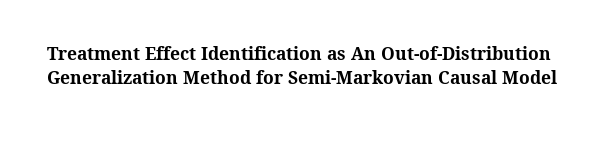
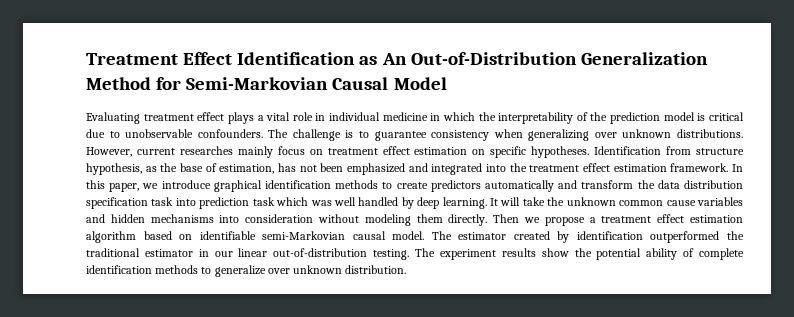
+ Evaluating treatment effect plays a vital role in individual medicine in which the interpretability of the prediction model is critical due to unobservable confounders. The challenge is to guarantee consistency when generalizing over unknown distributions. However, current researches mainly focus on treatment effect estimation on specific hypotheses. Identification from structure hypothesis, as the base of estimation, has not been emphasized and integrated into the treatment effect estimation framework. In this paper, we introduce graphical identification methods to create predictors automatically and transform the data distribution specification task into prediction task which was well handled by deep learning. It will take the unknown common cause variables and hidden mechanisms into consideration without modeling them directly. Then we propose a treatment effect estimation algorithm based on identifiable semi-Markovian causal model. The estimator created by identification outperformed the traditional estimator in our linear out-of-distribution testing. The experiment results show the potential ability of complete identification methods to generalize over unknown distribution.

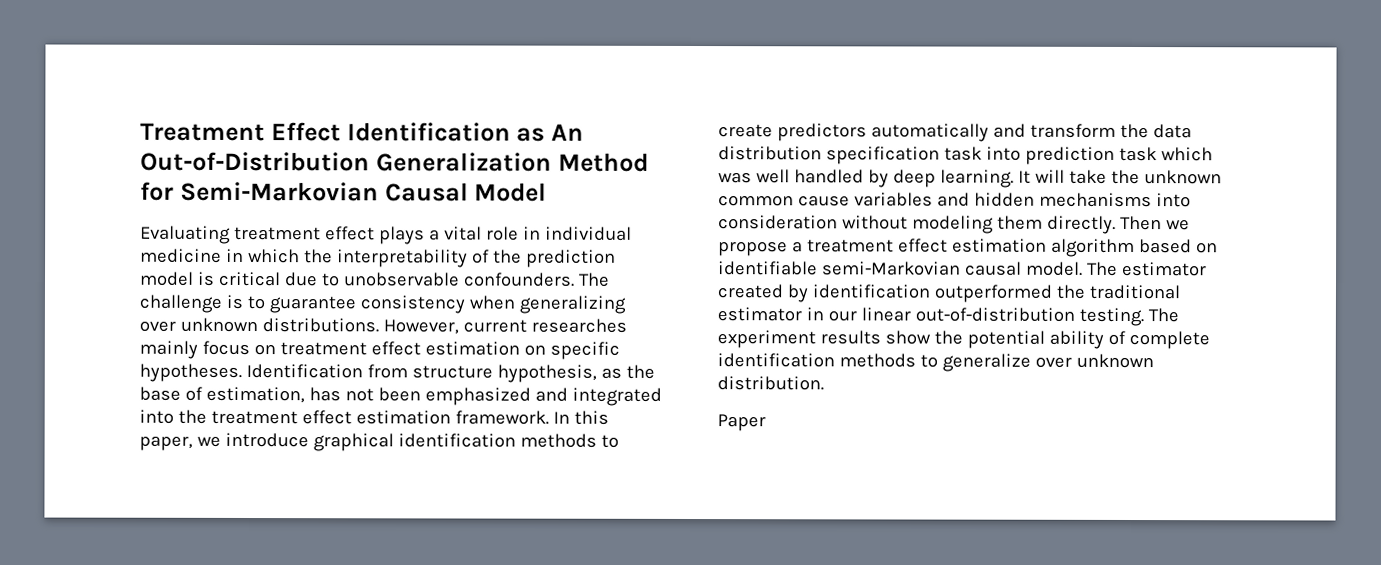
+ Paper

